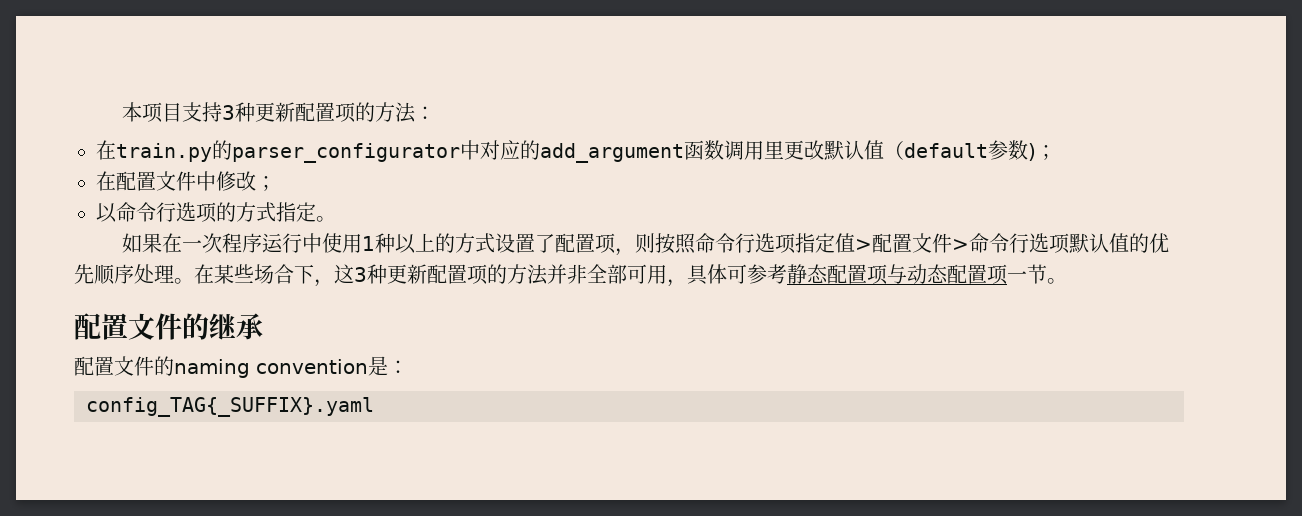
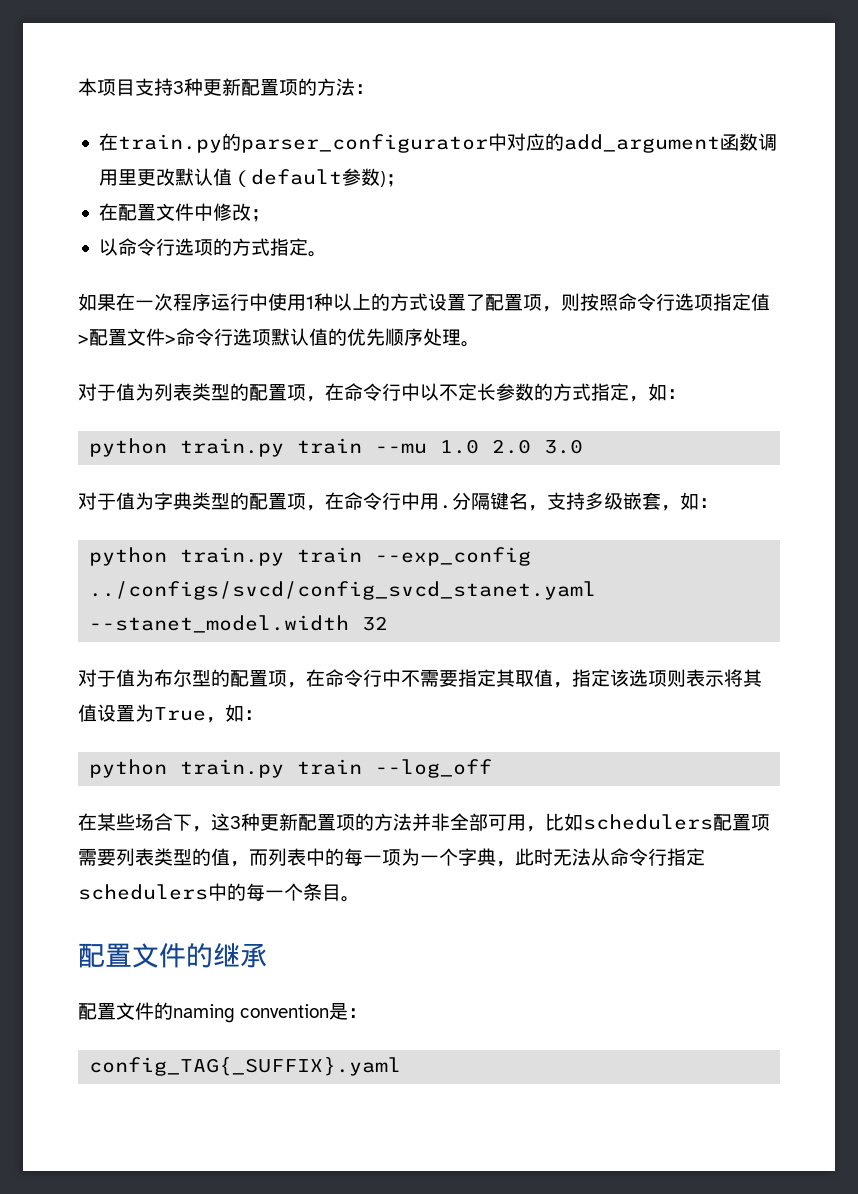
- 如果在一次程序运行中使用1种以上的方式设置了配置项，则按照命令行选项指定值>配置文件>命令行选项默认值的优先顺序处理。在某些场合下，这3种更新配置项的方法并非全部可用，具体可参考静态配置项与动态配置项一节。
+ 如果在一次程序运行中使用1种以上的方式设置了配置项，则按照命令行选项指定值>配置文件>命令行选项默认值的优先顺序处理。
+ 对于值为列表类型的配置项，在命令行中以不定长参数的方式指定，如：
+ python train.py train --mu 1.0 2.0 3.0
+ 对于值为字典类型的配置项，在命令行中用.分隔键名，支持多级嵌套，如：
+ python train.py train --exp_config ../configs/svcd/config_svcd_stanet.yaml --stanet_model.width 32
+ 对于值为布尔型的配置项，在命令行中不需要指定其取值，指定该选项则表示将其值设置为True，如：
+ python train.py train --log_off
+ 在某些场合下，这3种更新配置项的方法并非全部可用，比如schedulers配置项需要列表类型的值，而列表中的每一项为一个字典，此时无法从命令行指定schedulers中的每一个条目。

